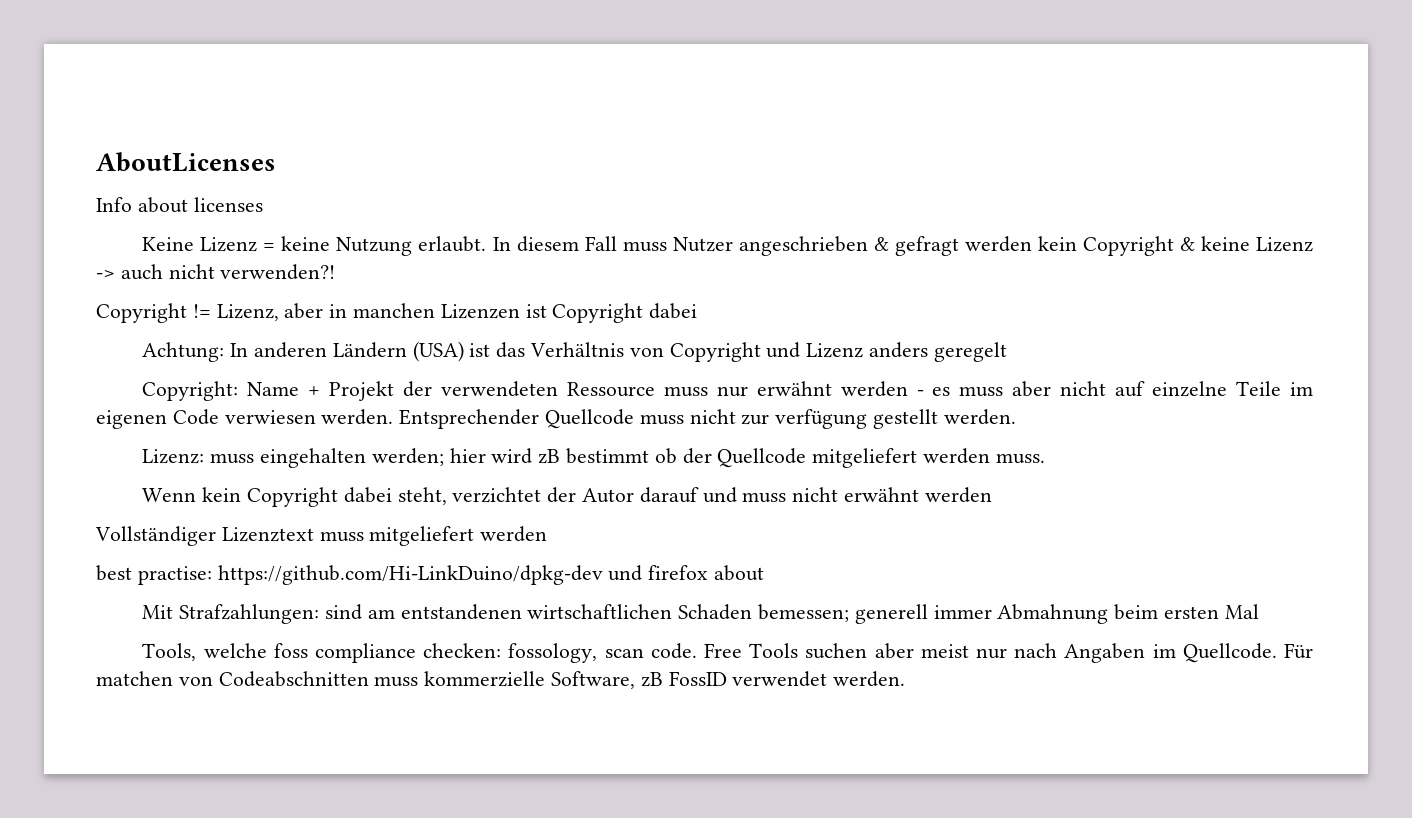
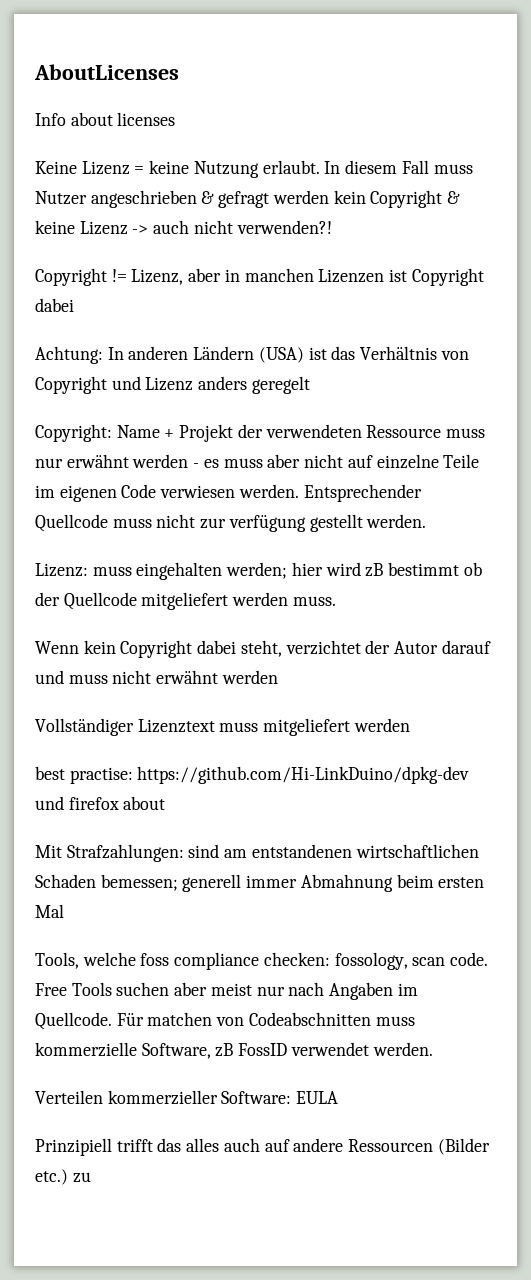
+ Verteilen kommerzieller Software: EULA
+ Prinzipiell trifft das alles auch auf andere Ressourcen (Bilder etc.) zu

